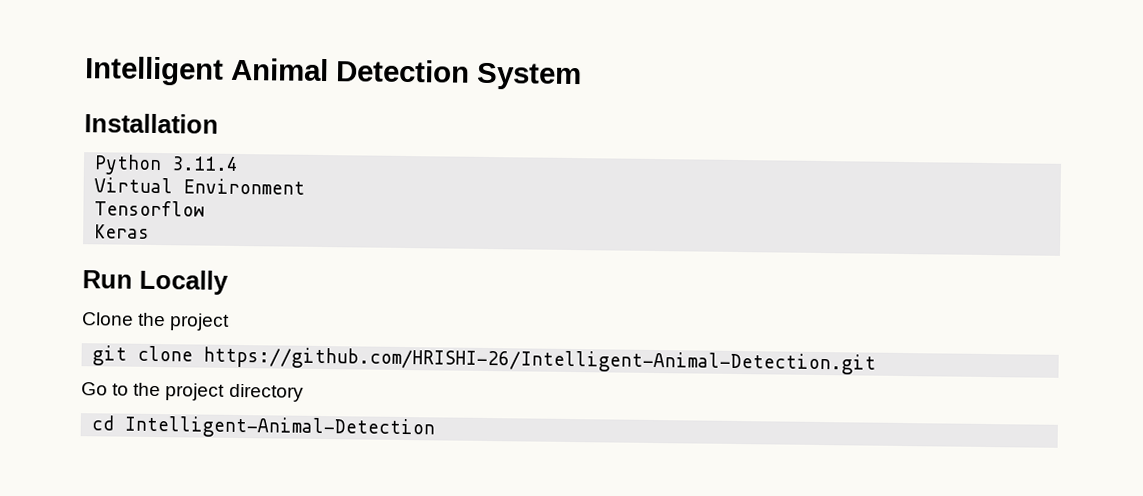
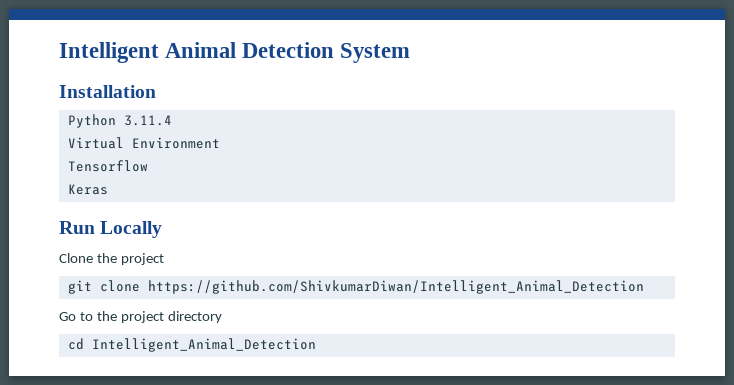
- git clone https://github.com/HRISHI-26/Intelligent-Animal-Detection.git
+ git clone https://github.com/ShivkumarDiwan/Intelligent_Animal_Detection
- cd Intelligent-Animal-Detection
+ cd Intelligent_Animal_Detection

